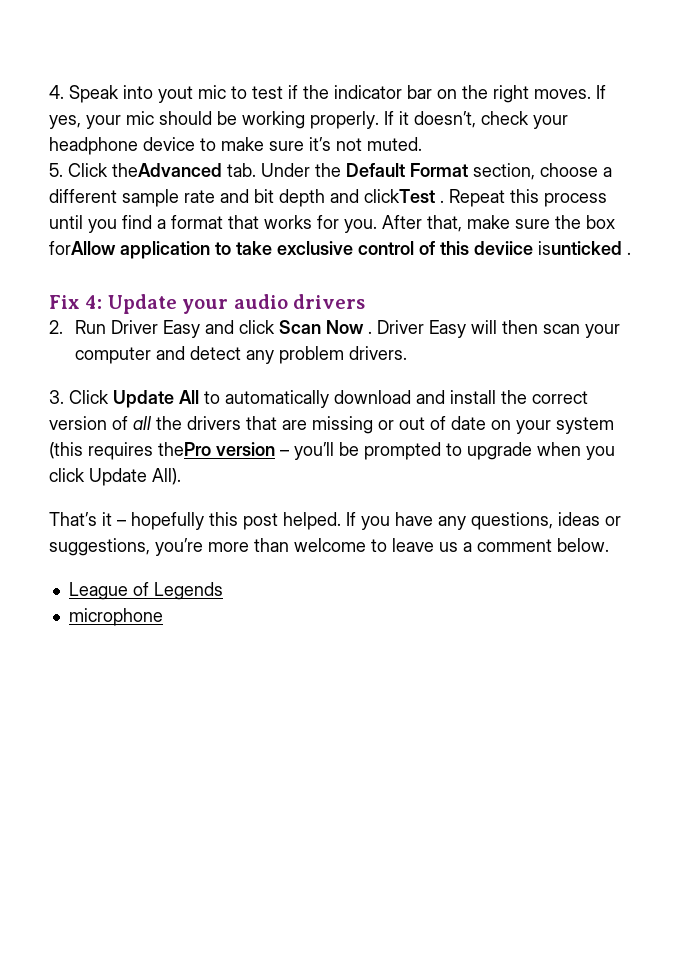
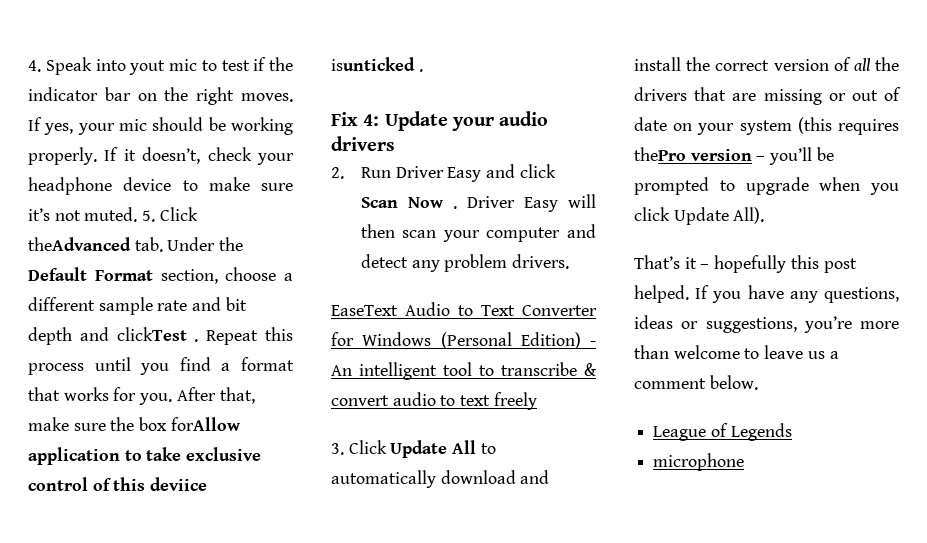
- If it doesn’t, check your headphone device to make sure it’s not muted.
- 5. Click theAdvanced tab. Under the Default Format section, choose a different sample rate and bit depth and clickTest .
+ If it doesn’t, check your headphone device to make sure it’s not muted. 5. Click theAdvanced tab. Under the Default Format section, choose a different sample rate and bit depth and clickTest .
+ EaseText Audio to Text Converter for Windows (Personal Edition) - An intelligent tool to transcribe & convert audio to text freely

